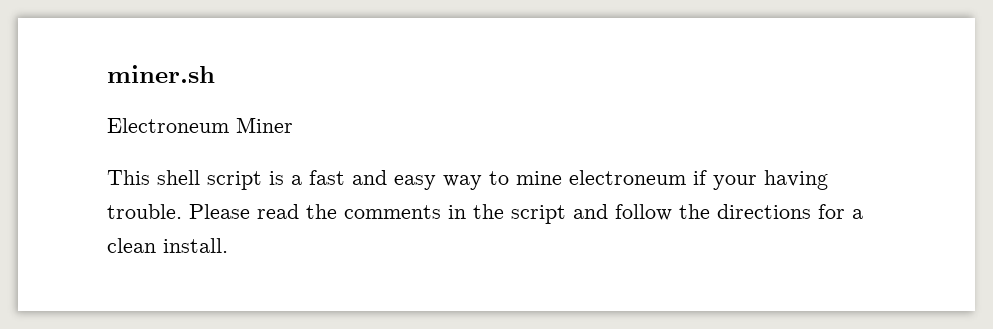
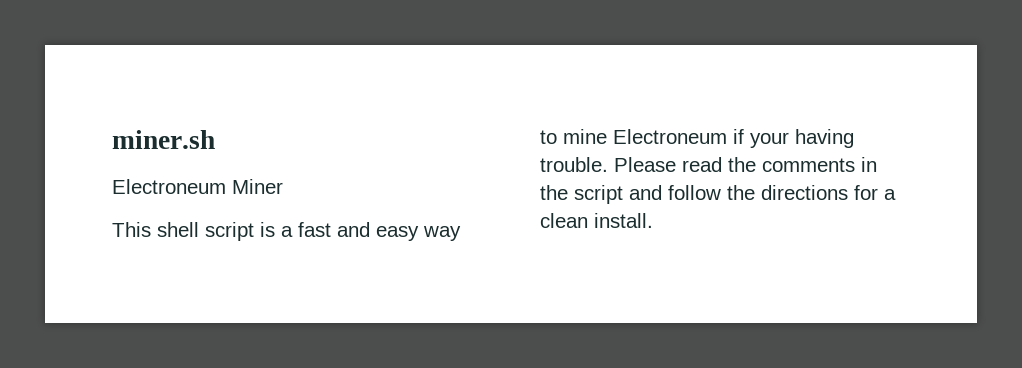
- This shell script is a fast and easy way to mine electroneum if your having trouble.
+ This shell script is a fast and easy way to mine Electroneum if your having trouble.

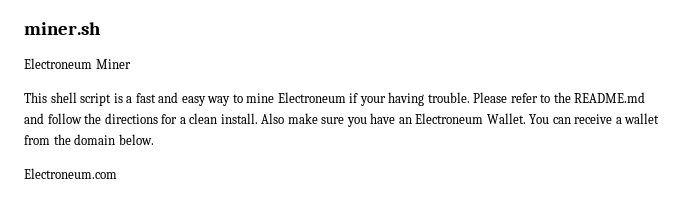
- Please read the comments in the script and follow the directions for a clean install.
+ Please refer to the README.md and follow the directions for a clean install.
+ Also make sure you have an Electroneum Wallet. You can receive a wallet from the domain below.
+ Electroneum.com

